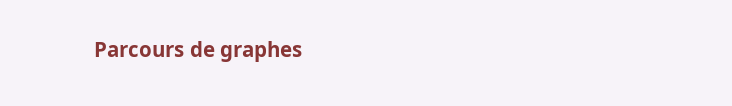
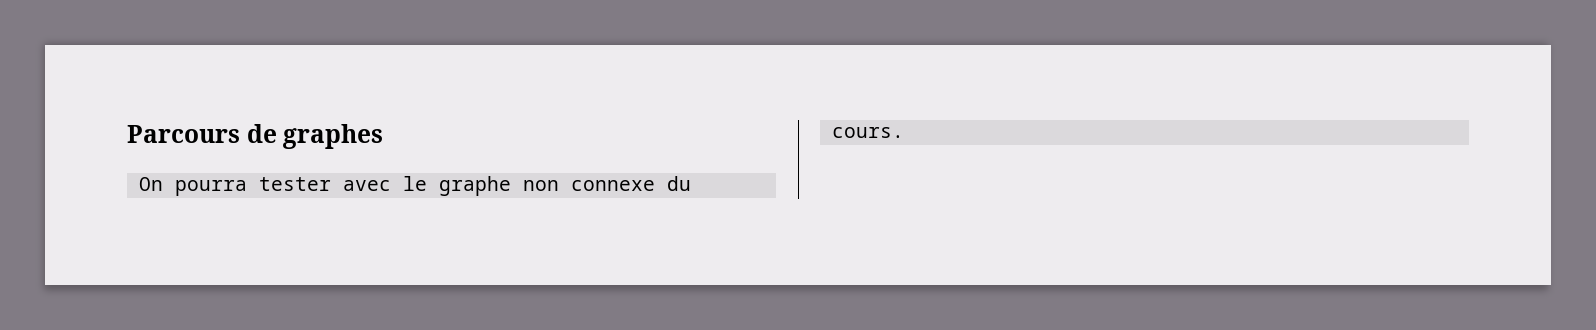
+ On pourra tester avec le graphe non connexe du cours.

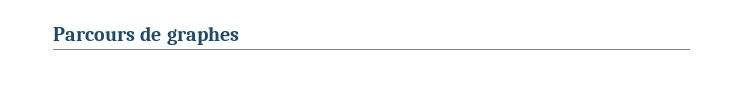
- On pourra tester avec le graphe non connexe du cours.

